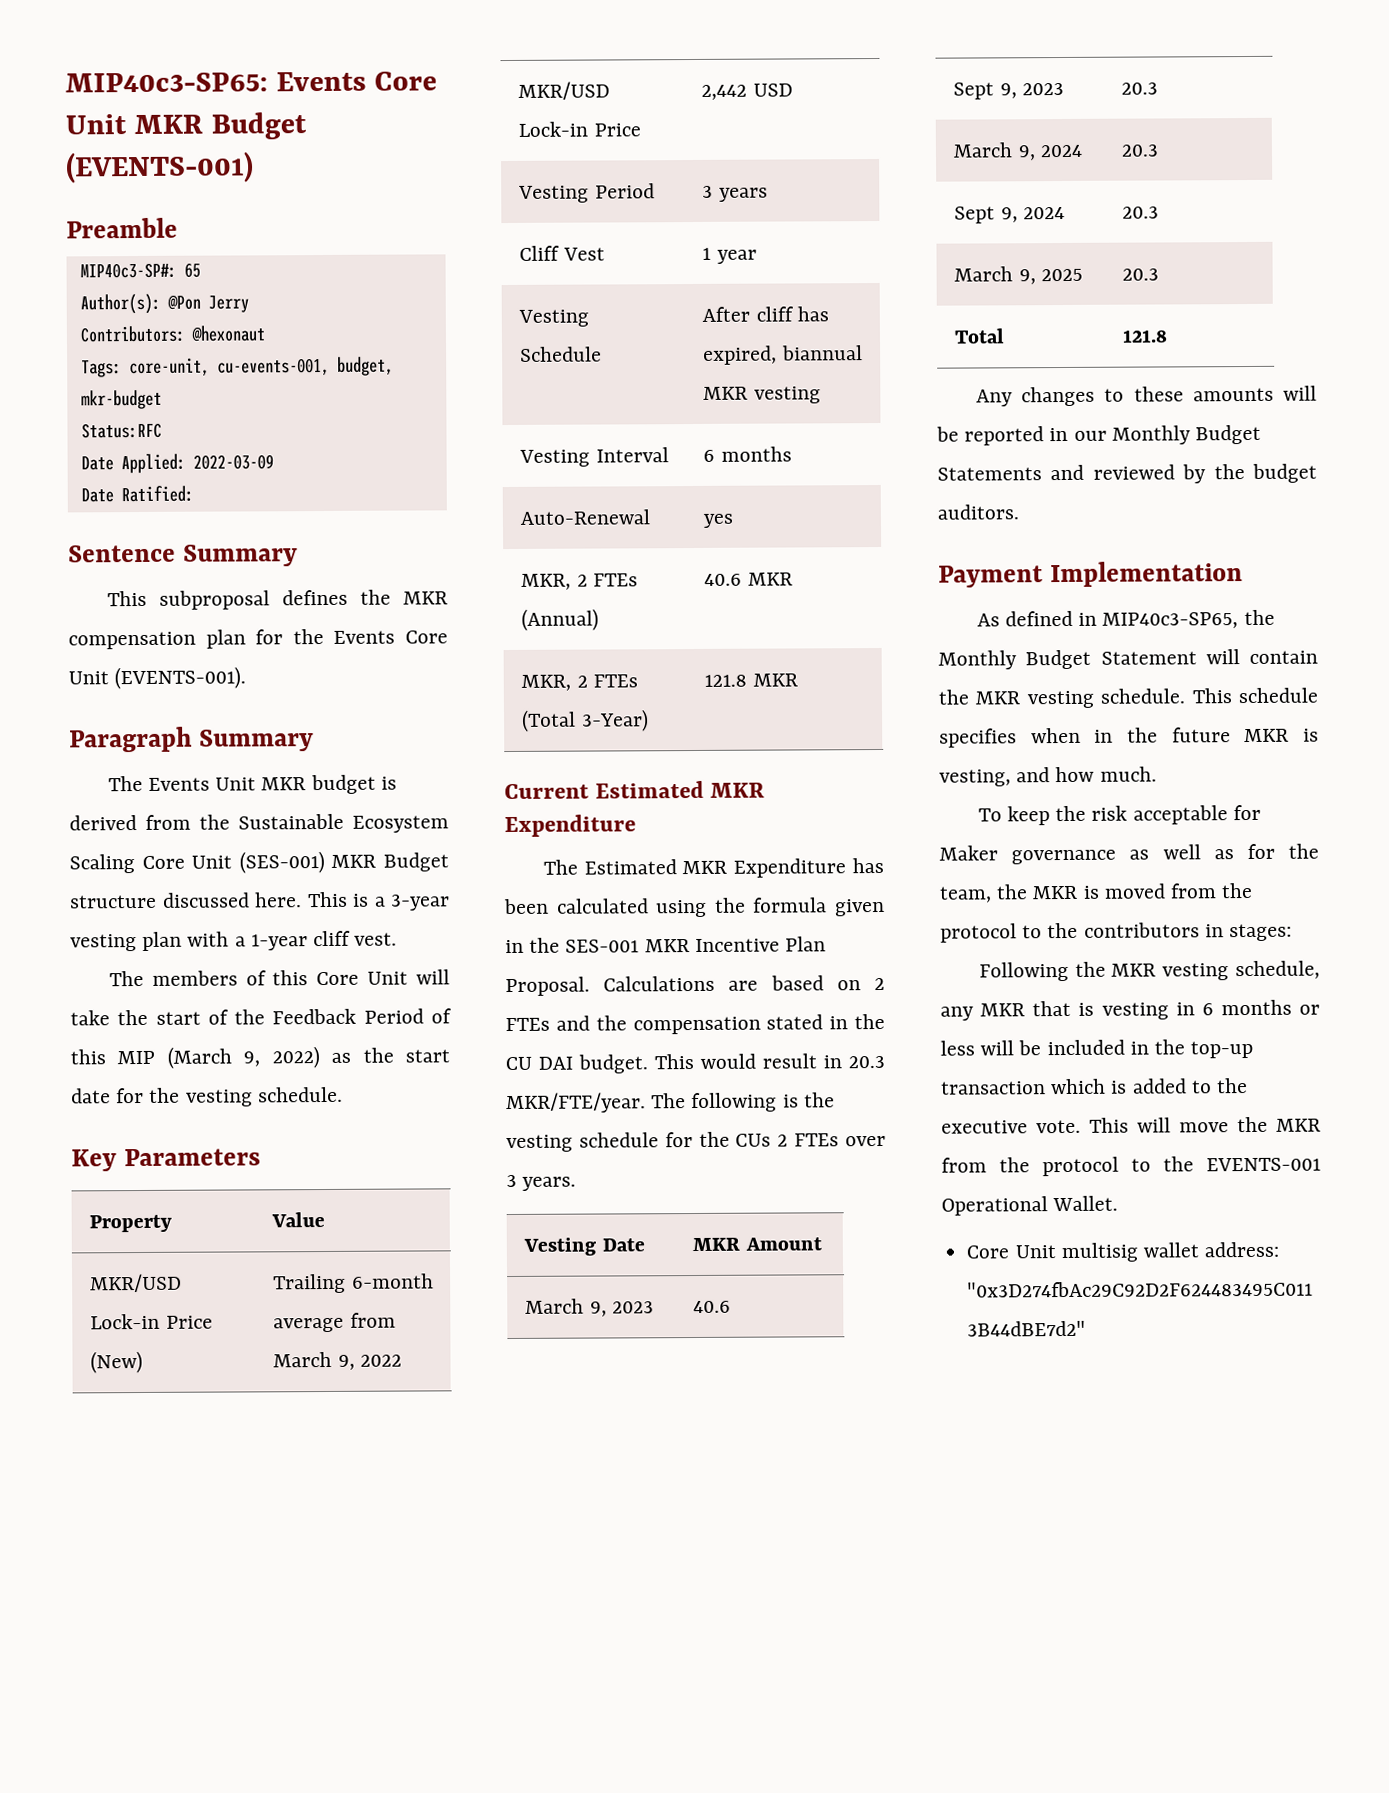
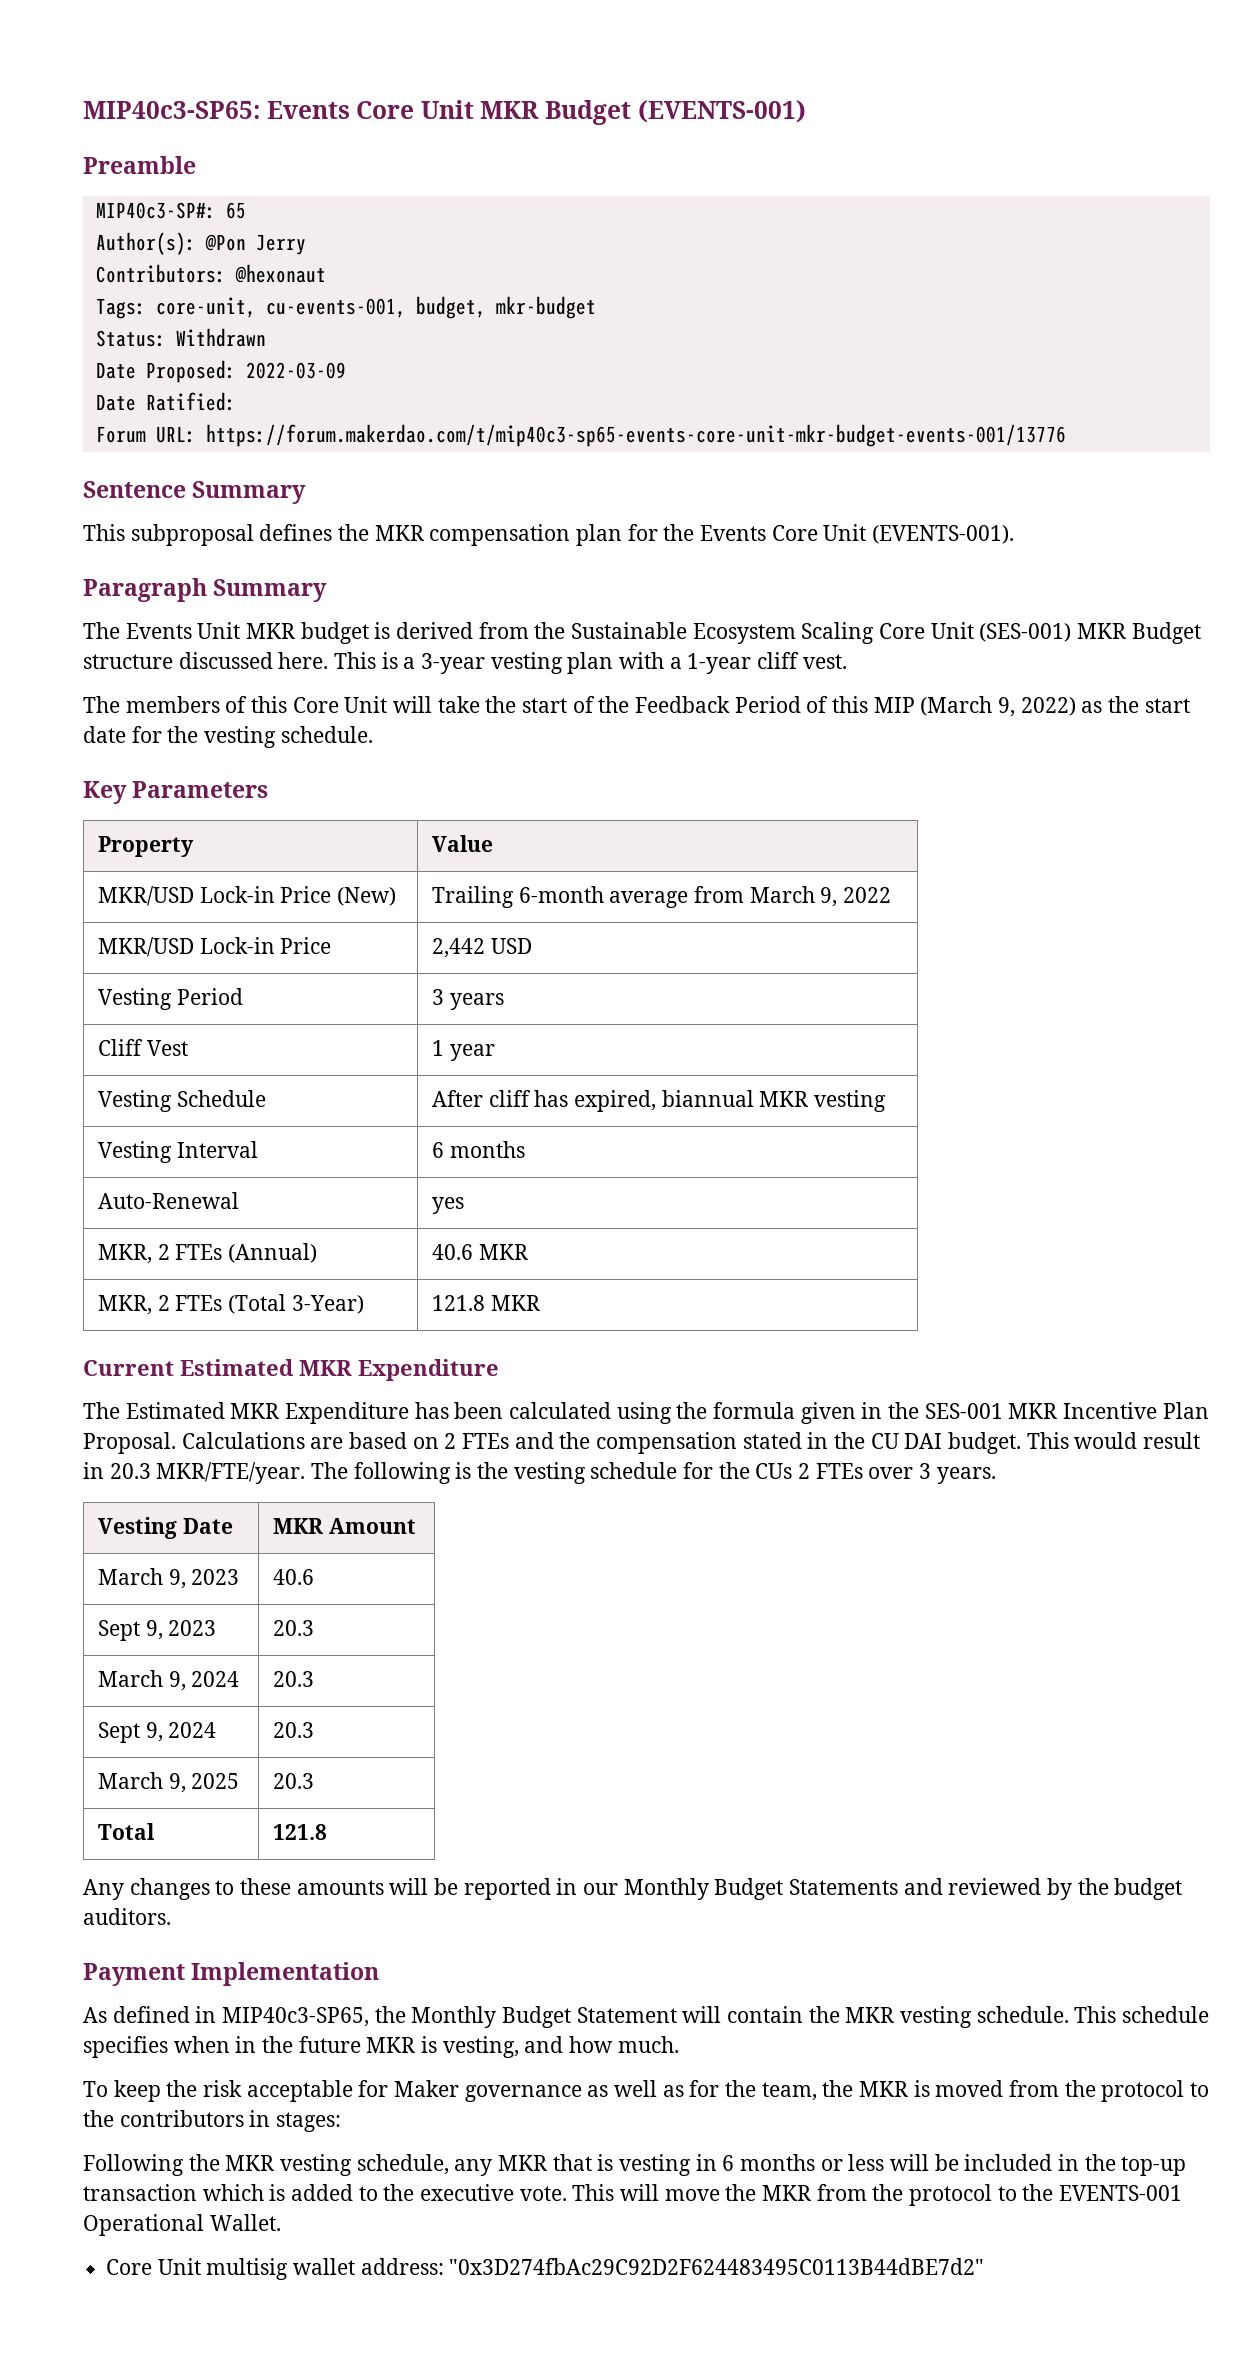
- Status:RFC
- Date Applied: 2022-03-09
+ Status: Withdrawn
+ Date Proposed: 2022-03-09
+ Forum URL: https://forum.makerdao.com/t/mip40c3-sp65-events-core-unit-mkr-budget-events-001/13776

